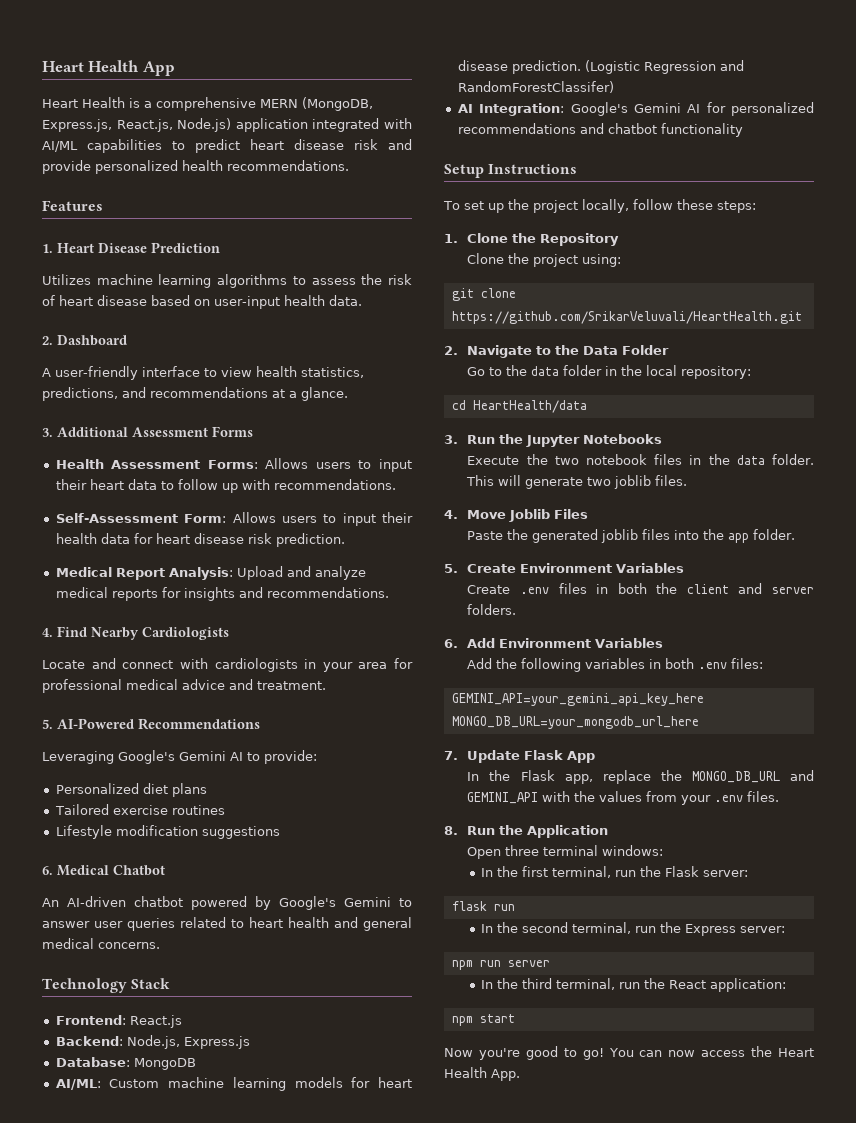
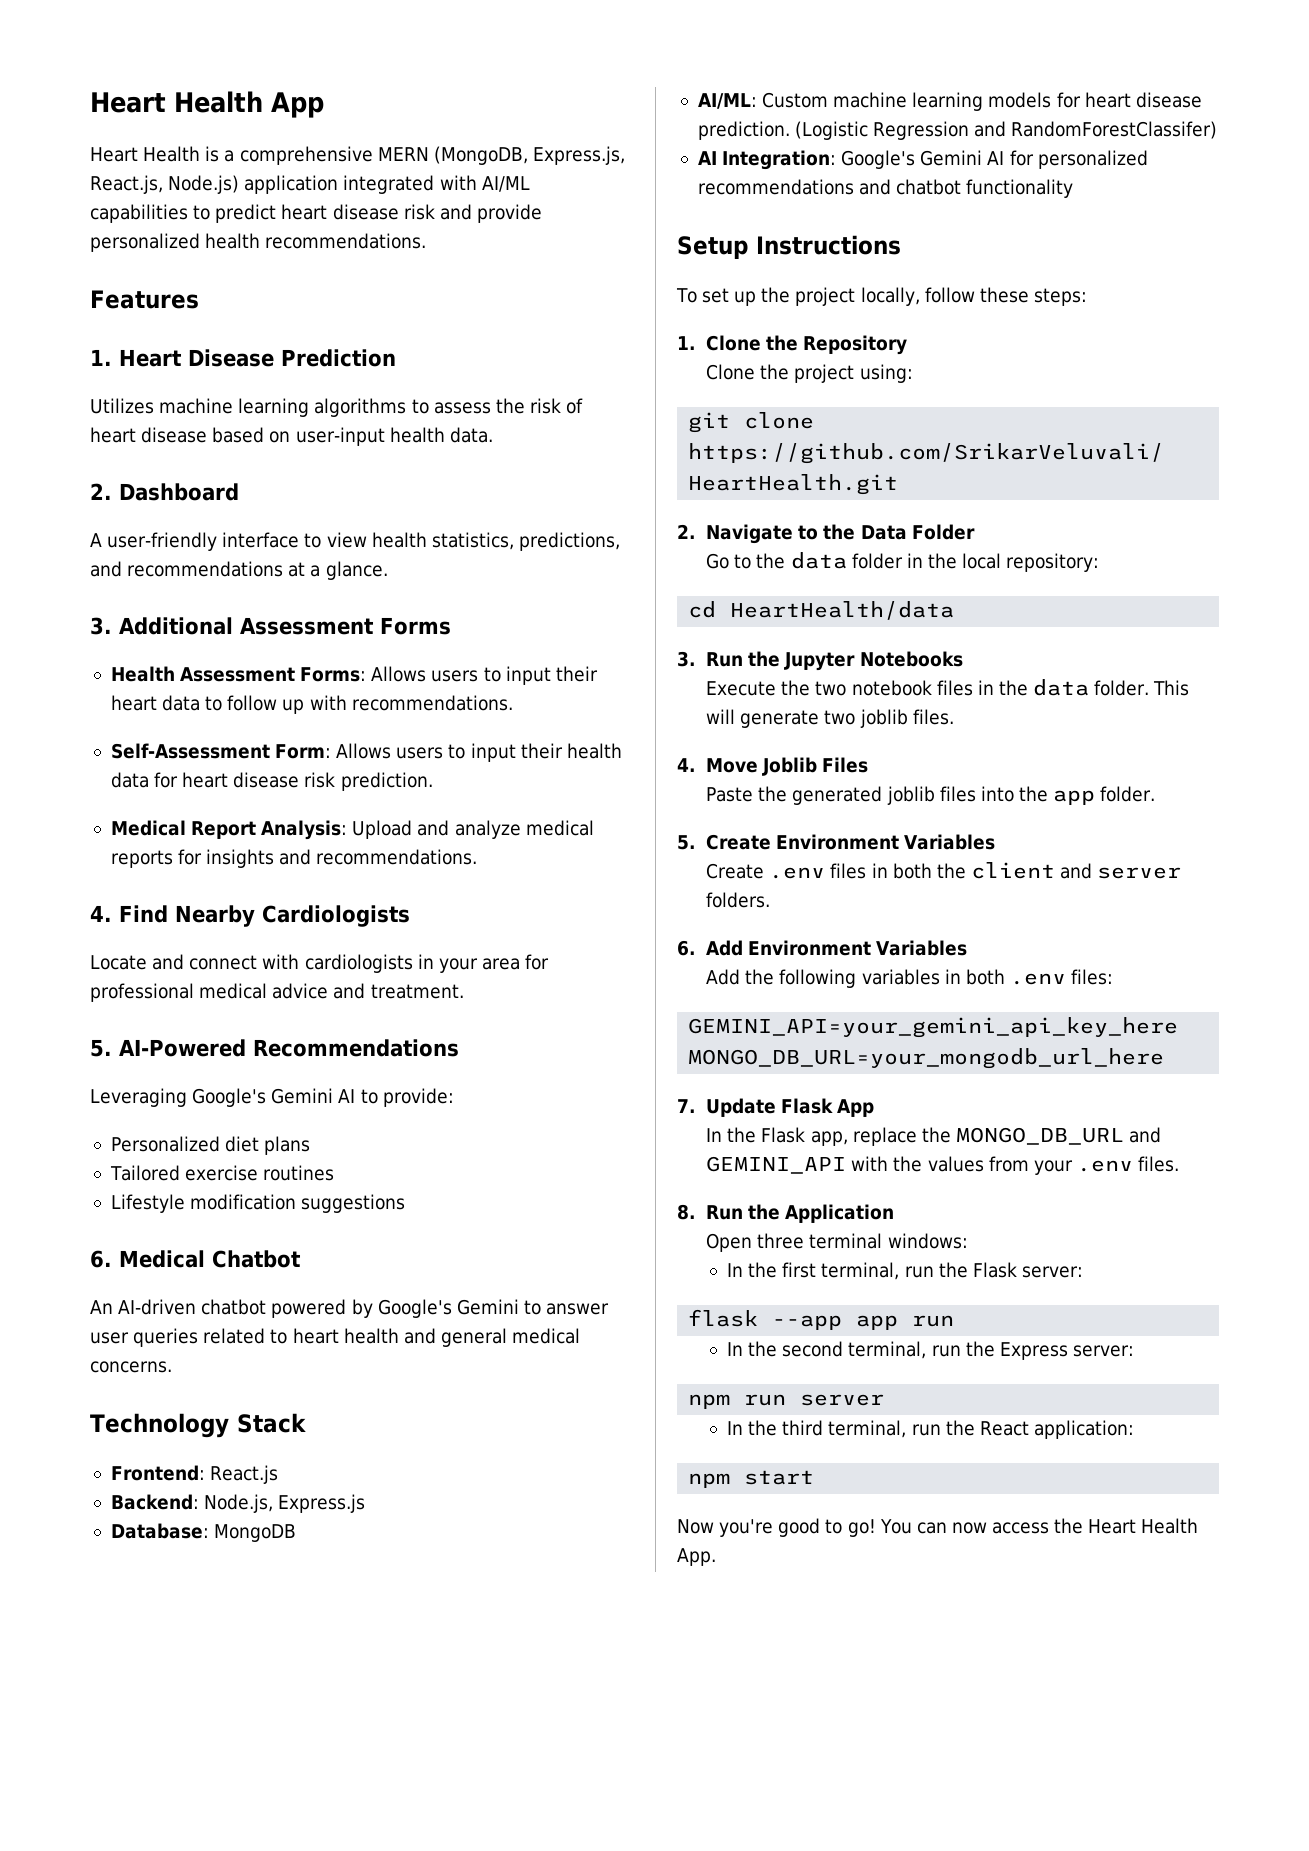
- flask run
+ flask --app app run

